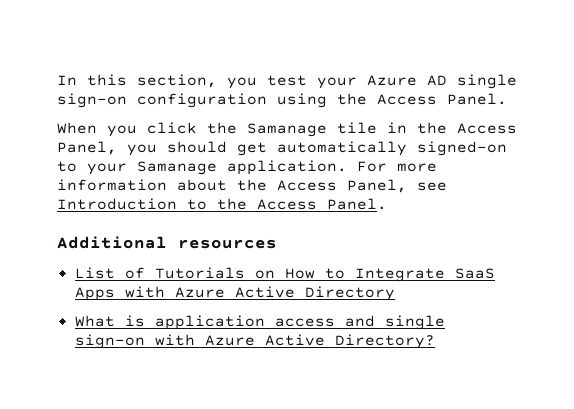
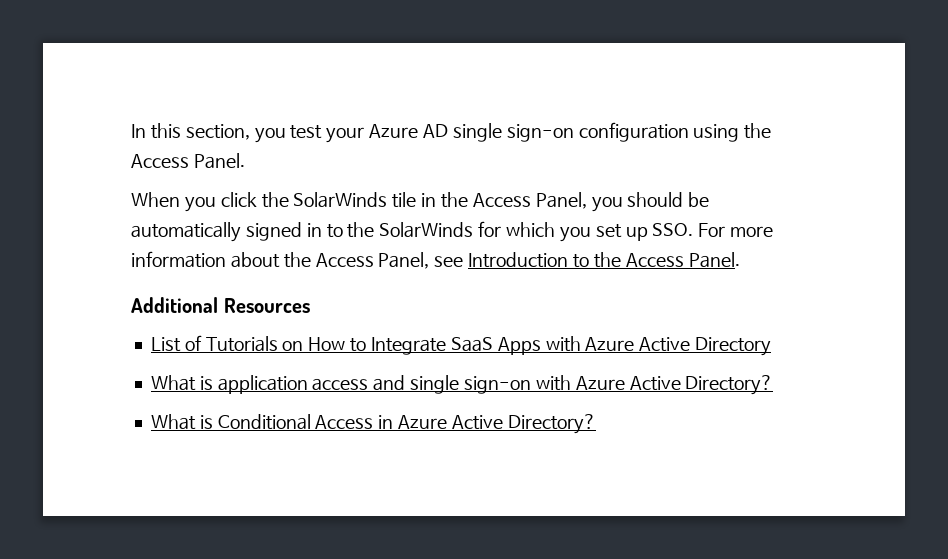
- When you click the Samanage tile in the Access Panel, you should get automatically signed-on to your Samanage application. For more information about the Access Panel, see Introduction to the Access Panel.
+ When you click the SolarWinds tile in the Access Panel, you should be automatically signed in to the SolarWinds for which you set up SSO. For more information about the Access Panel, see Introduction to the Access Panel.
- Additional resources
+ Additional Resources
+ What is Conditional Access in Azure Active Directory?

